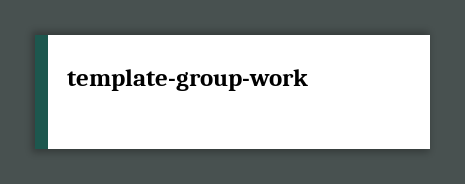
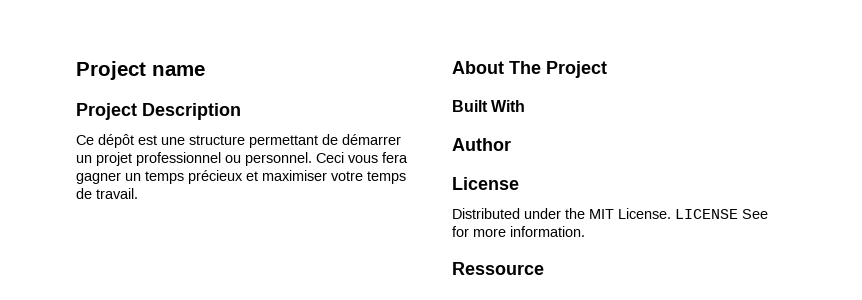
- template-group-work
+ Project name
+ Project Description
+ Ce dépôt est une structure permettant de démarrer un projet professionnel ou personnel. Ceci vous fera gagner un temps précieux et maximiser votre temps de travail.
+ About The Project
+ Built With
+ Author
+ License
+ Distributed under the MIT License. LICENSE See for more information.
+ Ressource

